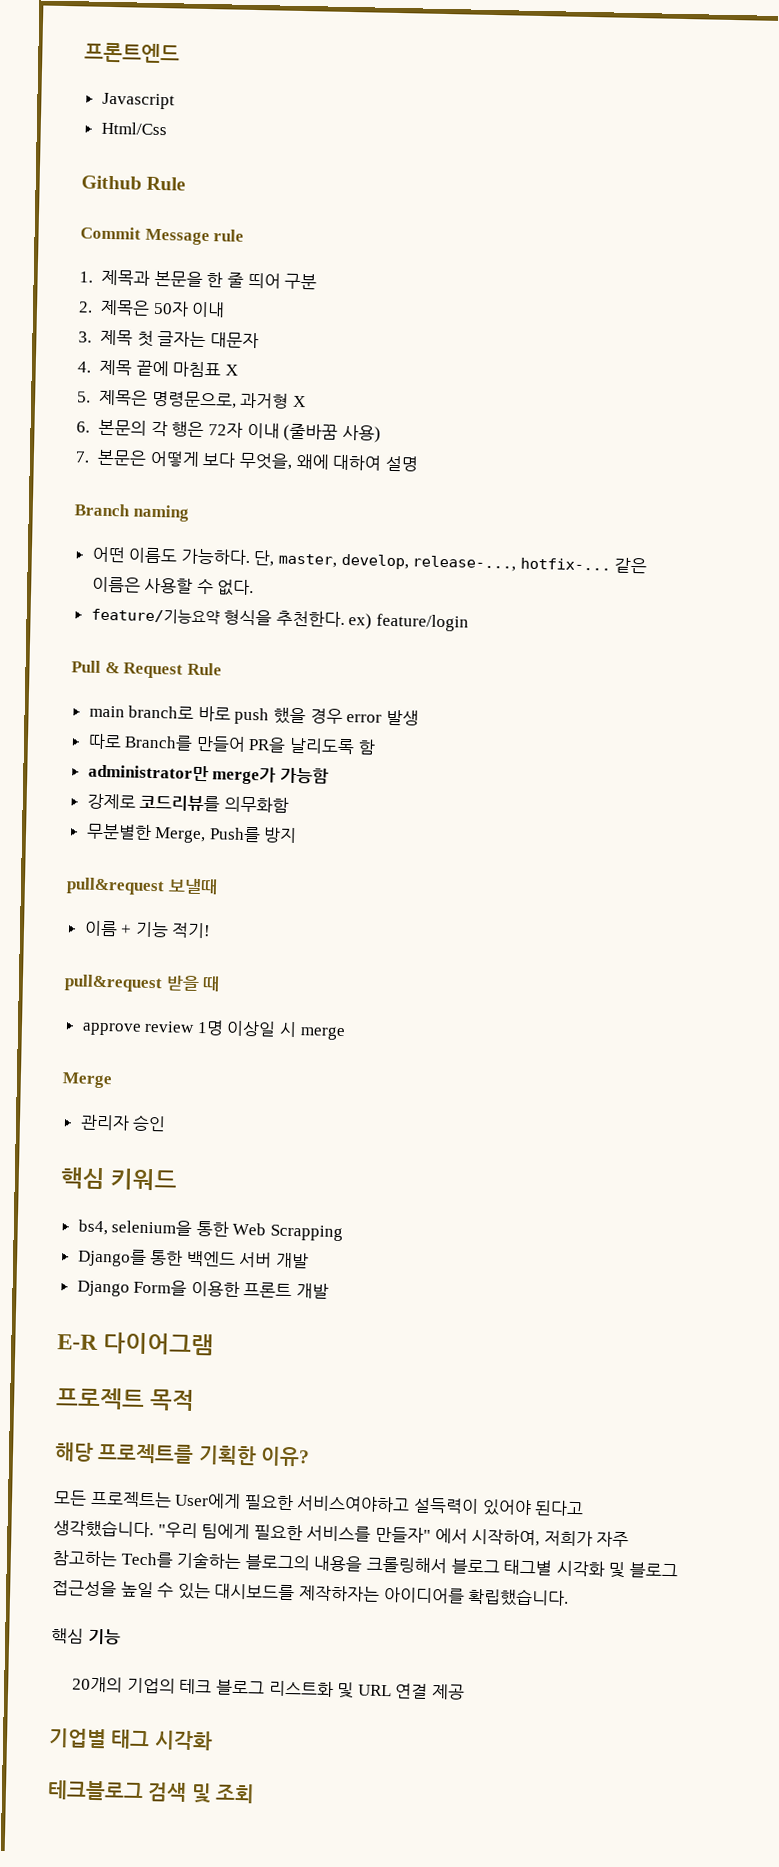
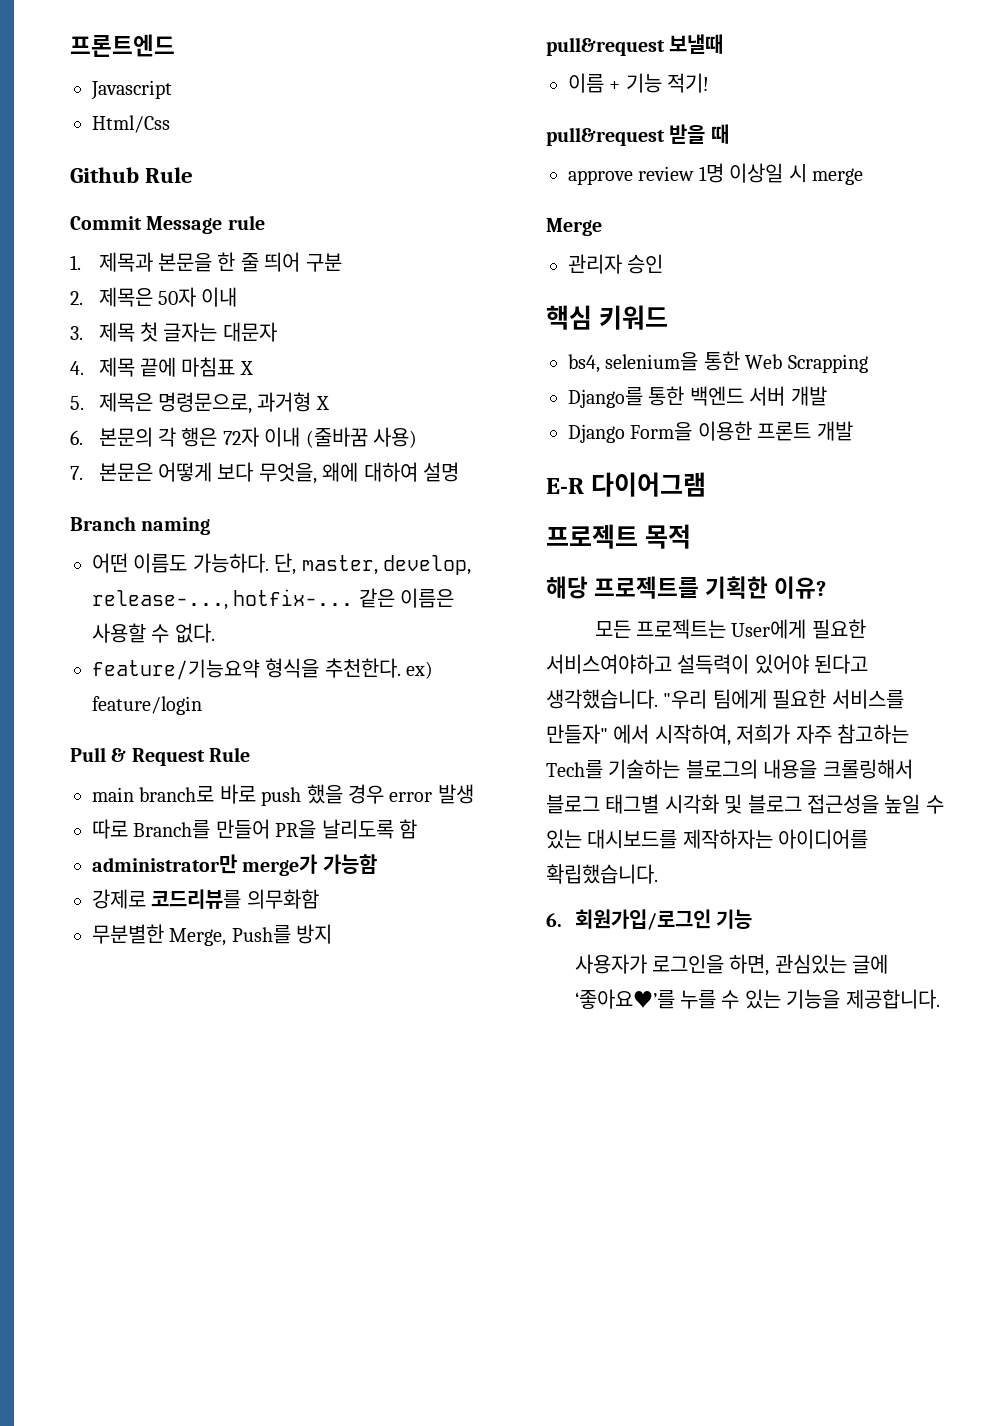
- 핵심 기능
+ 6. 회원가입/로그인 기능
- 20개의 기업의 테크 블로그 리스트화 및 URL 연결 제공
- 기업별 태그 시각화
- 테크블로그 검색 및 조회
+ 사용자가 로그인을 하면, 관심있는 글에 ‘좋아요♥’를 누를 수 있는 기능을 제공합니다.

